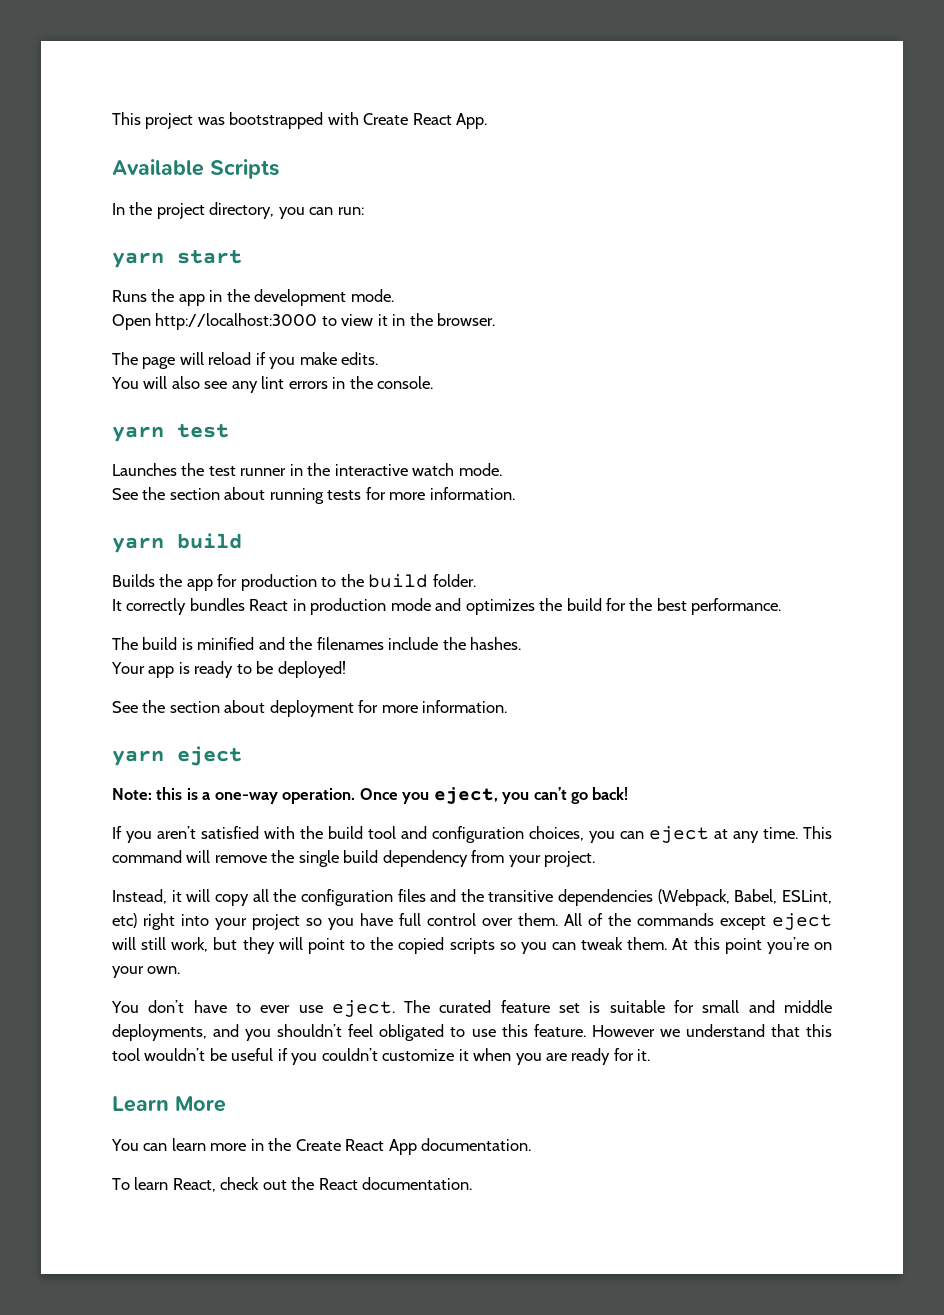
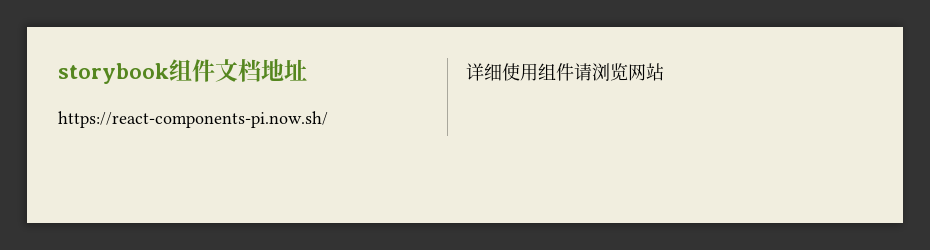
- This project was bootstrapped with Create React App.
- Available Scripts
- In the project directory, you can run:
- yarn start
- Runs the app in the development mode.
- Open http://localhost:3000 to view it in the browser.
- The page will reload if you make edits.
- You will also see any lint errors in the console.
- yarn test
- Launches the test runner in the interactive watch mode.
- See the section about running tests for more information.
- yarn build
- Builds the app for production to the build folder.
- It correctly bundles React in production mode and optimizes the build for the best performance.
- The build is minified and the filenames include the hashes.
- Your app is ready to be deployed!
- See the section about deployment for more information.
- yarn eject
- Note: this is a one-way operation. Once you eject, you can’t go back!
- If you aren’t satisfied with the build tool and configuration choices, you can eject at any time. This command will remove the single build dependency from your project.
- Instead, it will copy all the configuration files and the transitive dependencies (Webpack, Babel, ESLint, etc) right into your project so you have full control over them. All of the commands except eject will still work, but they will point to the copied scripts so you can tweak them. At this point you’re on your own.
- You don’t have to ever use eject. The curated feature set is suitable for small and middle deployments, and you shouldn’t feel obligated to use this feature. However we understand that this tool wouldn’t be useful if you couldn’t customize it when you are ready for it.
- Learn More
- You can learn more in the Create React App documentation.
- To learn React, check out the React documentation.
+ storybook组件文档地址
+ https://react-components-pi.now.sh/
+ 详细使用组件请浏览网站

